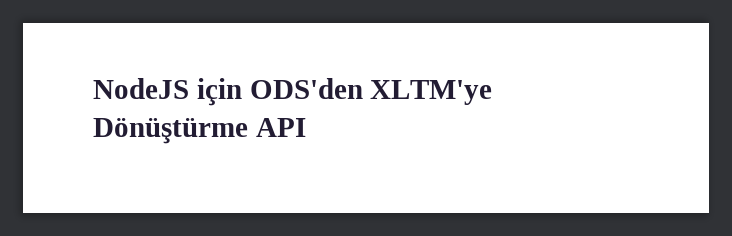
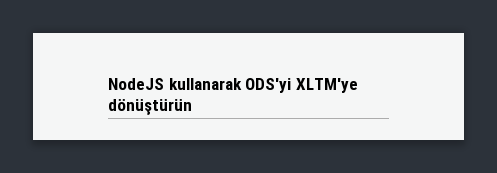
- NodeJS için ODS'den XLTM'ye Dönüştürme API
+ NodeJS kullanarak ODS'yi XLTM'ye dönüştürün

